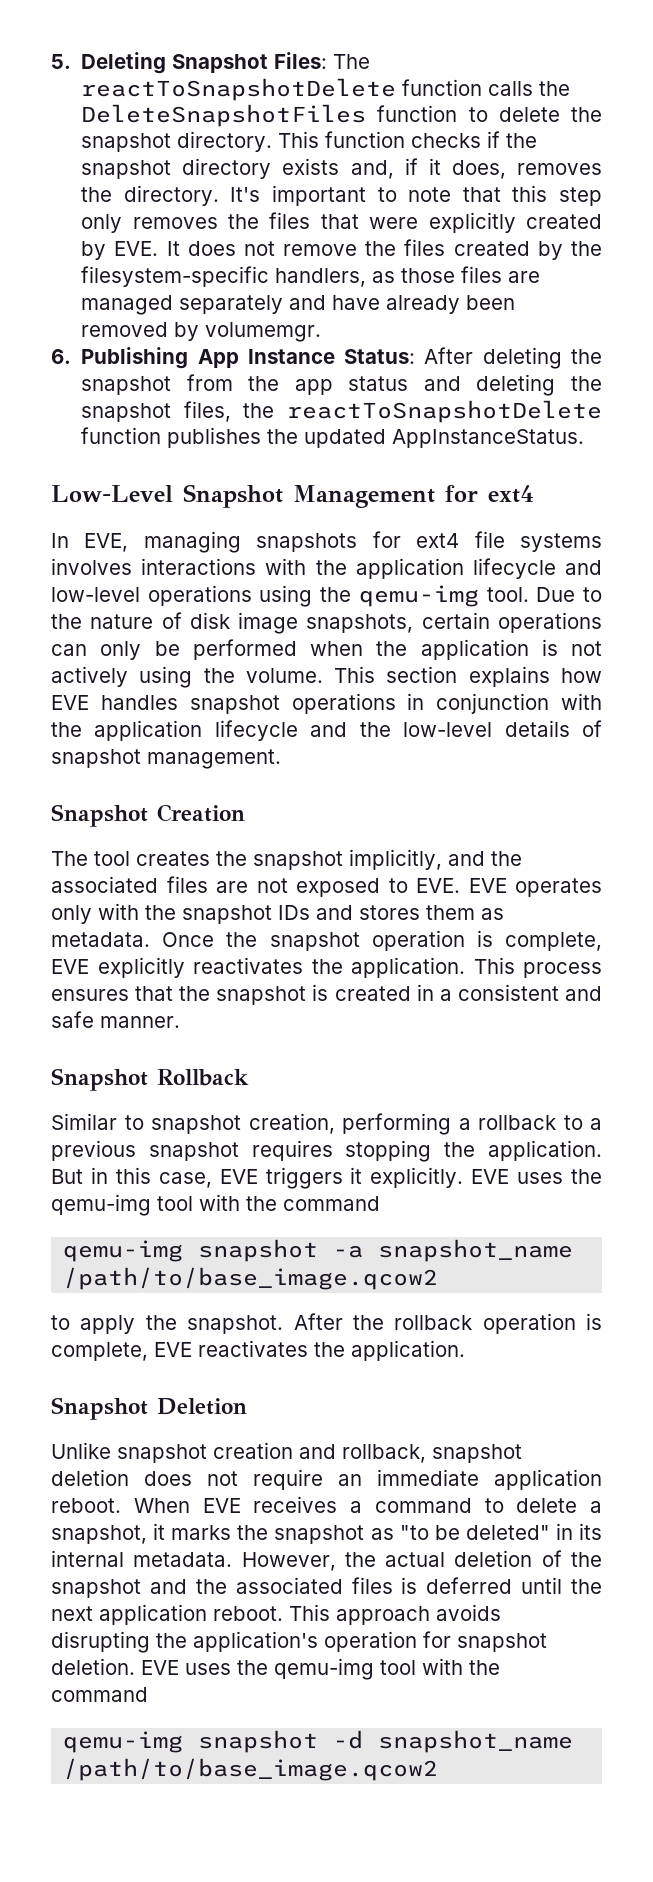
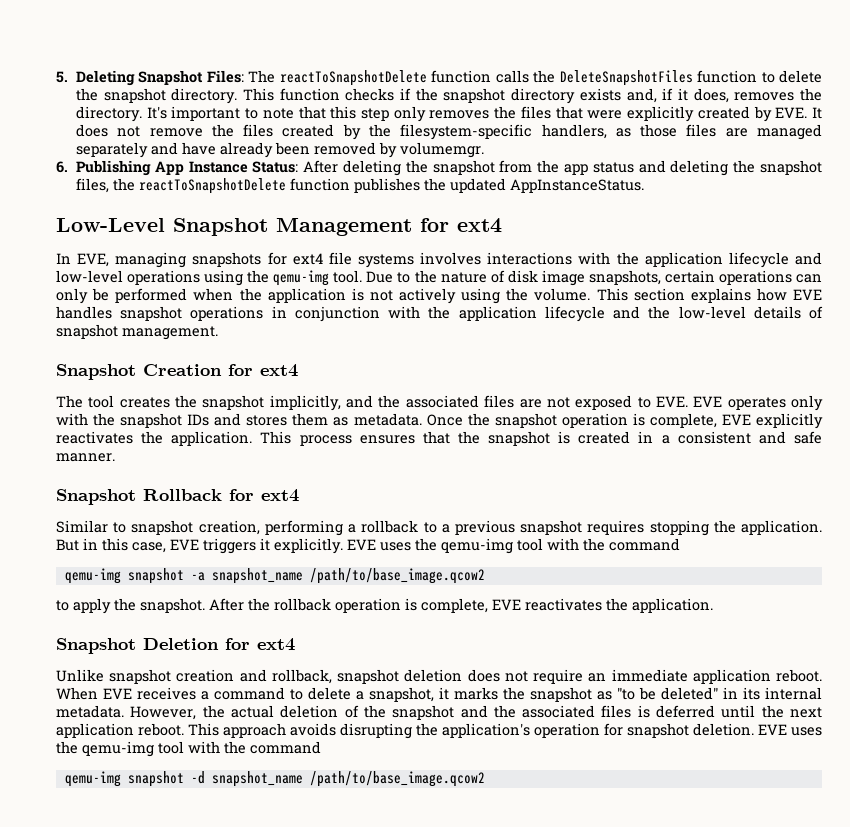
- Snapshot Creation
+ Snapshot Creation for ext4
- Snapshot Rollback
+ Snapshot Rollback for ext4
- Snapshot Deletion
+ Snapshot Deletion for ext4

